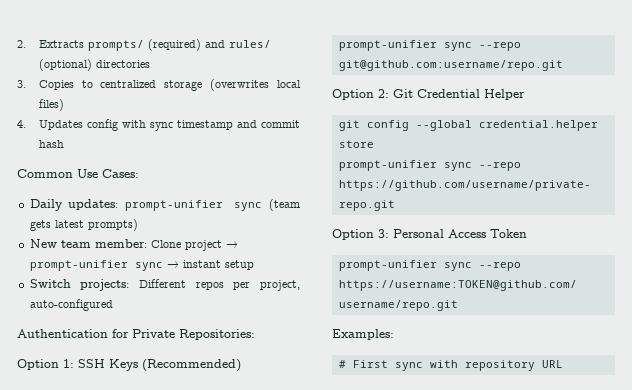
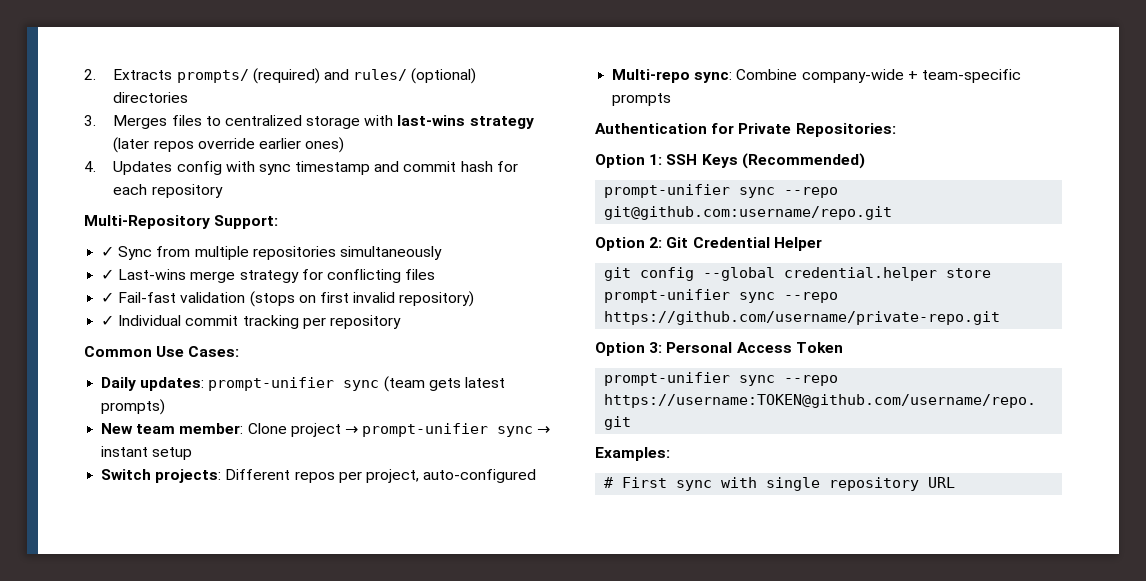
- 3. Copies to centralized storage (overwrites local files)
+ 3. Merges files to centralized storage with last-wins strategy (later repos override earlier ones)
- 4. Updates config with sync timestamp and commit hash
+ 4. Updates config with sync timestamp and commit hash for each repository
+ Multi-Repository Support:
+ ✓ Sync from multiple repositories simultaneously
+ ✓ Last-wins merge strategy for conflicting files
+ ✓ Fail-fast validation (stops on first invalid repository)
+ ✓ Individual commit tracking per repository
+ Multi-repo sync: Combine company-wide + team-specific prompts
- # First sync with repository URL
+ # First sync with single repository URL

